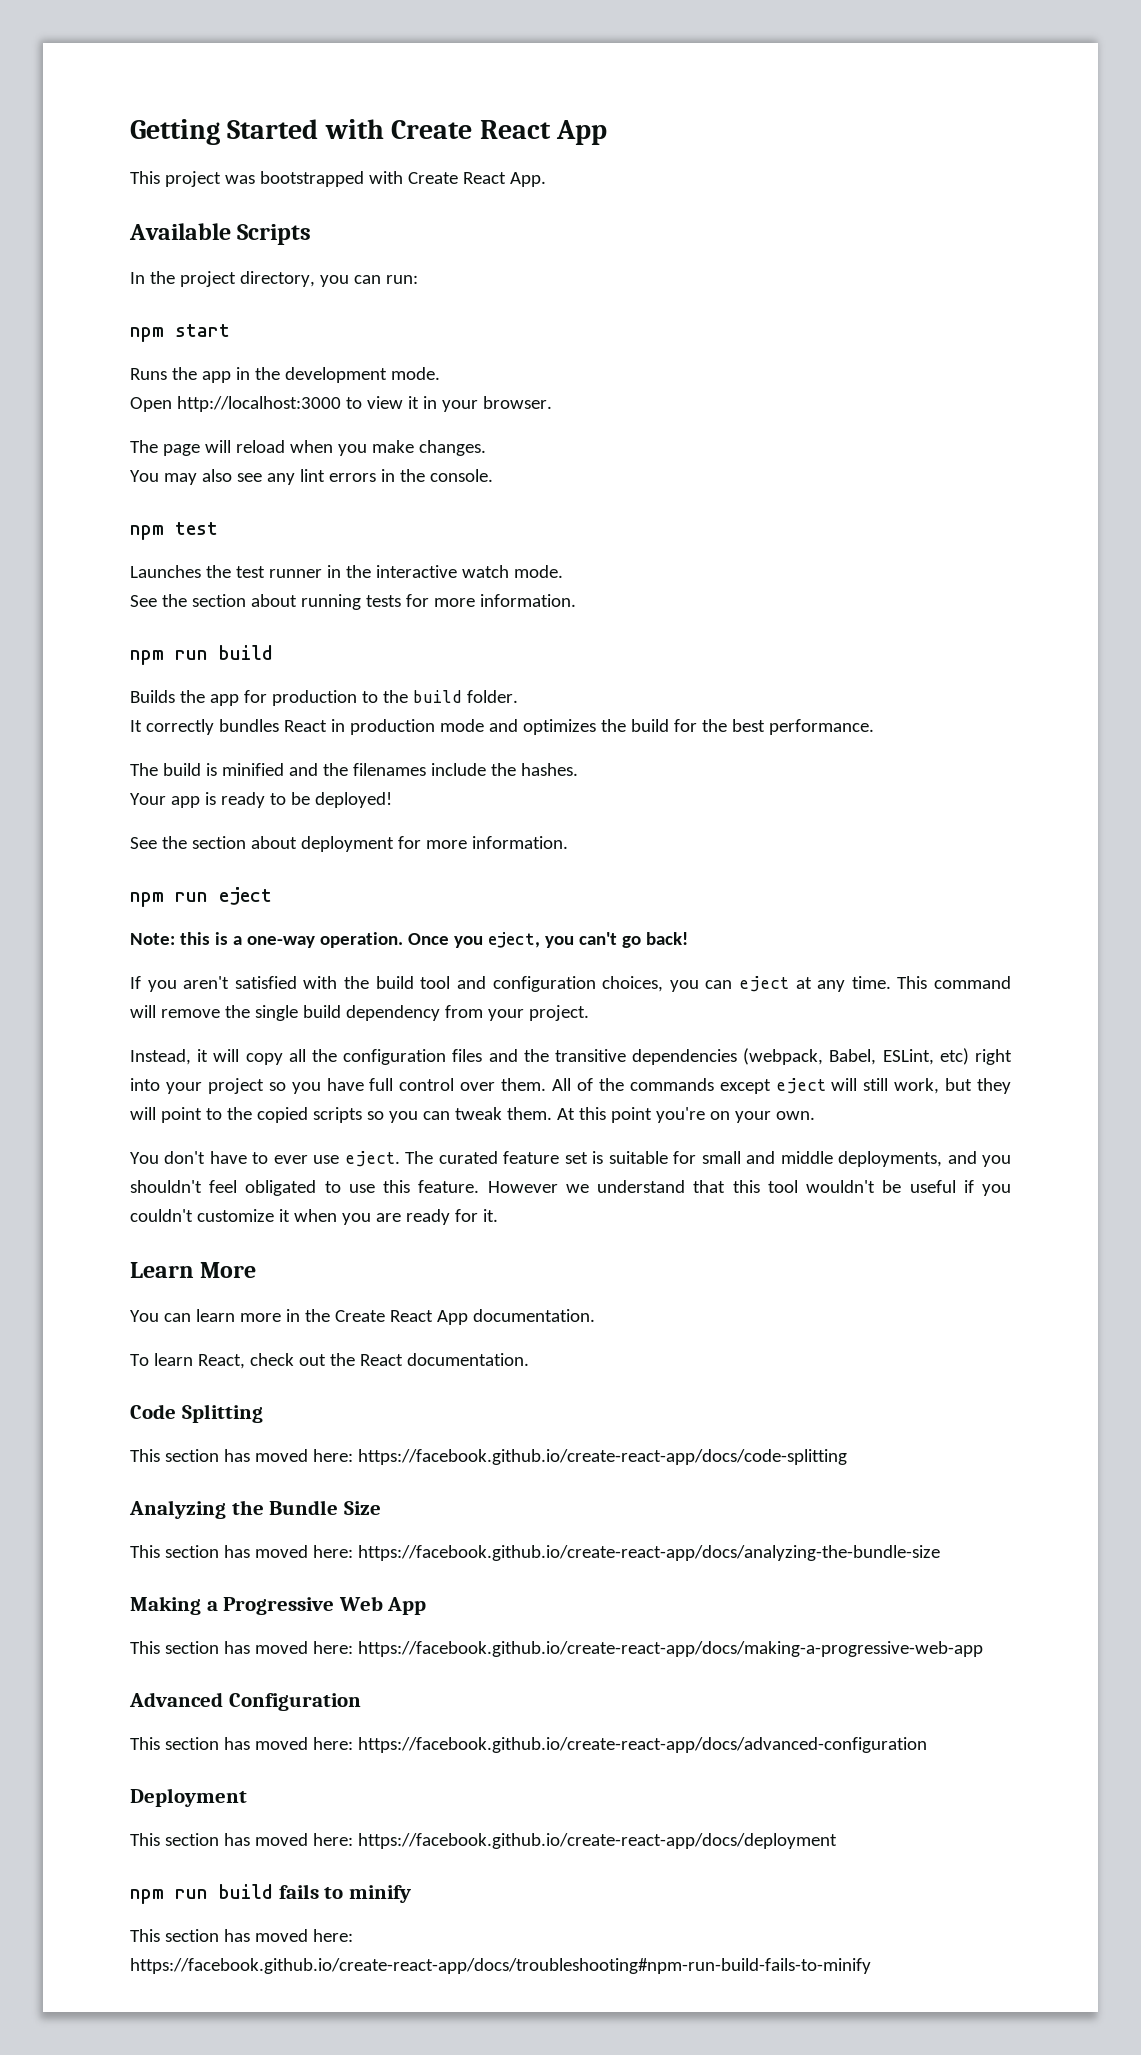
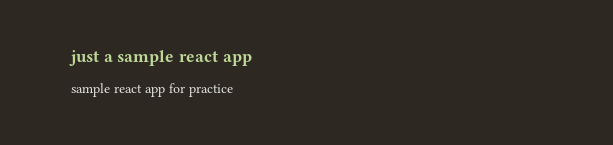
- Getting Started with Create React App
- This project was bootstrapped with Create React App.
- Available Scripts
- In the project directory, you can run:
- npm start
- Runs the app in the development mode.
- Open http://localhost:3000 to view it in your browser.
- The page will reload when you make changes.
- You may also see any lint errors in the console.
- npm test
- Launches the test runner in the interactive watch mode.
- See the section about running tests for more information.
- npm run build
- Builds the app for production to the build folder.
- It correctly bundles React in production mode and optimizes the build for the best performance.
- The build is minified and the filenames include the hashes.
- Your app is ready to be deployed!
- See the section about deployment for more information.
- npm run eject
- Note: this is a one-way operation. Once you eject, you can't go back!
- If you aren't satisfied with the build tool and configuration choices, you can eject at any time. This command will remove the single build dependency from your project.
- Instead, it will copy all the configuration files and the transitive dependencies (webpack, Babel, ESLint, etc) right into your project so you have full control over them. All of the commands except eject will still work, but they will point to the copied scripts so you can tweak them. At this point you're on your own.
- You don't have to ever use eject. The curated feature set is suitable for small and middle deployments, and you shouldn't feel obligated to use this feature. However we understand that this tool wouldn't be useful if you couldn't customize it when you are ready for it.
- Learn More
- You can learn more in the Create React App documentation.
- To learn React, check out the React documentation.
- Code Splitting
- This section has moved here: https://facebook.github.io/create-react-app/docs/code-splitting
- Analyzing the Bundle Size
- This section has moved here: https://facebook.github.io/create-react-app/docs/analyzing-the-bundle-size
- Making a Progressive Web App
- This section has moved here: https://facebook.github.io/create-react-app/docs/making-a-progressive-web-app
- Advanced Configuration
- This section has moved here: https://facebook.github.io/create-react-app/docs/advanced-configuration
- Deployment
- This section has moved here: https://facebook.github.io/create-react-app/docs/deployment
- npm run build fails to minify
- This section has moved here: https://facebook.github.io/create-react-app/docs/troubleshooting#npm-run-build-fails-to-minify
+ just a sample react app
+ sample react app for practice

